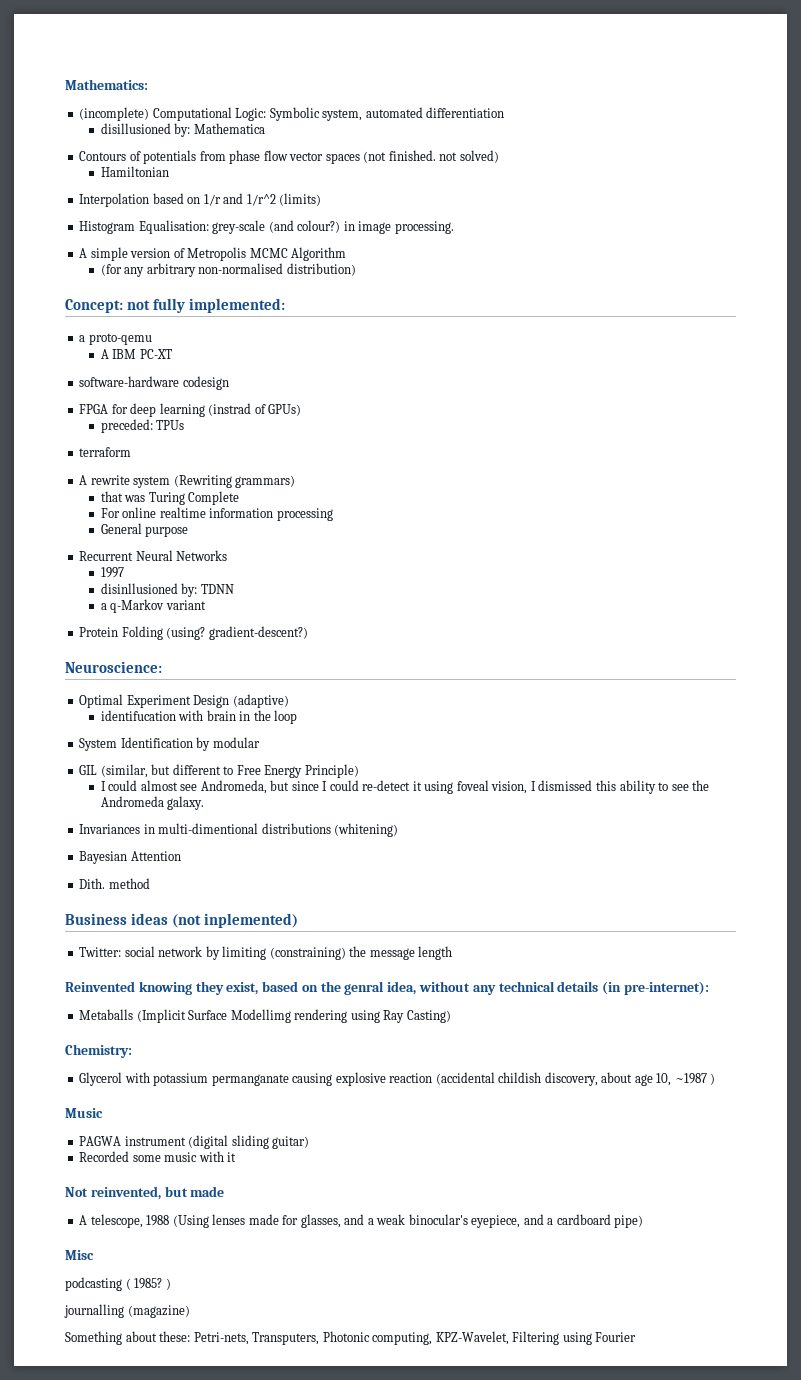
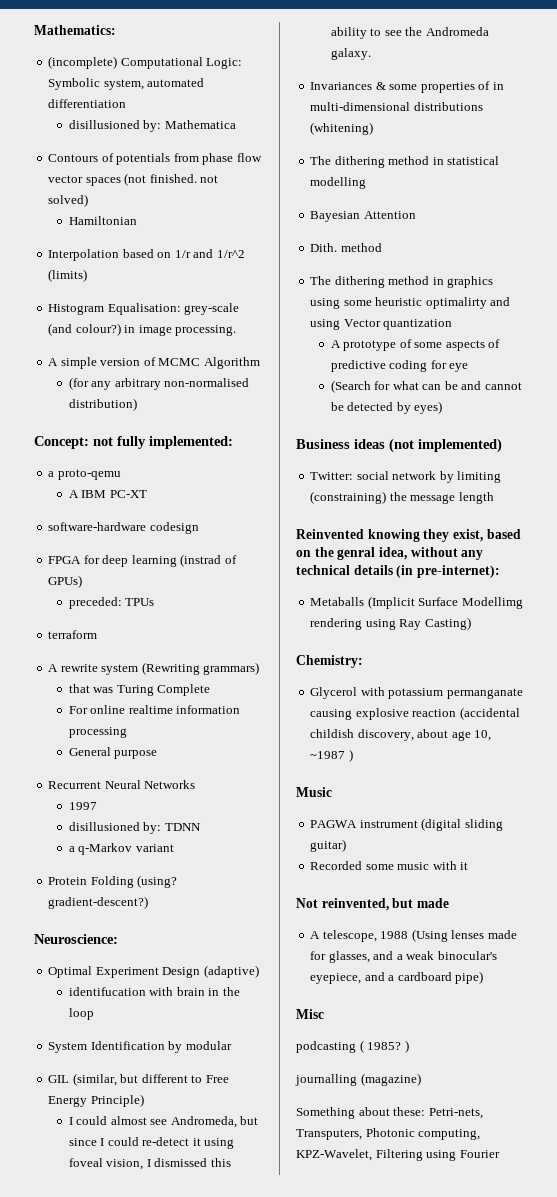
- A simple version of Metropolis MCMC Algorithm
+ A simple version of MCMC Algorithm
- disinllusioned by: TDNN
+ disillusioned by: TDNN
- Invariances in multi-dimentional distributions (whitening)
+ Invariances & some properties of in multi-dimensional distributions (whitening)
+ The dithering method in statistical modelling
  Bayesian Attention
  Dith. method
+ The dithering method in graphics using some heuristic optimalirty and using Vector quantization
+ A prototype of some aspects of predictive coding for eye
+ (Search for what can be and cannot be detected by eyes)
- Business ideas (not inplemented)
+ Business ideas (not implemented)

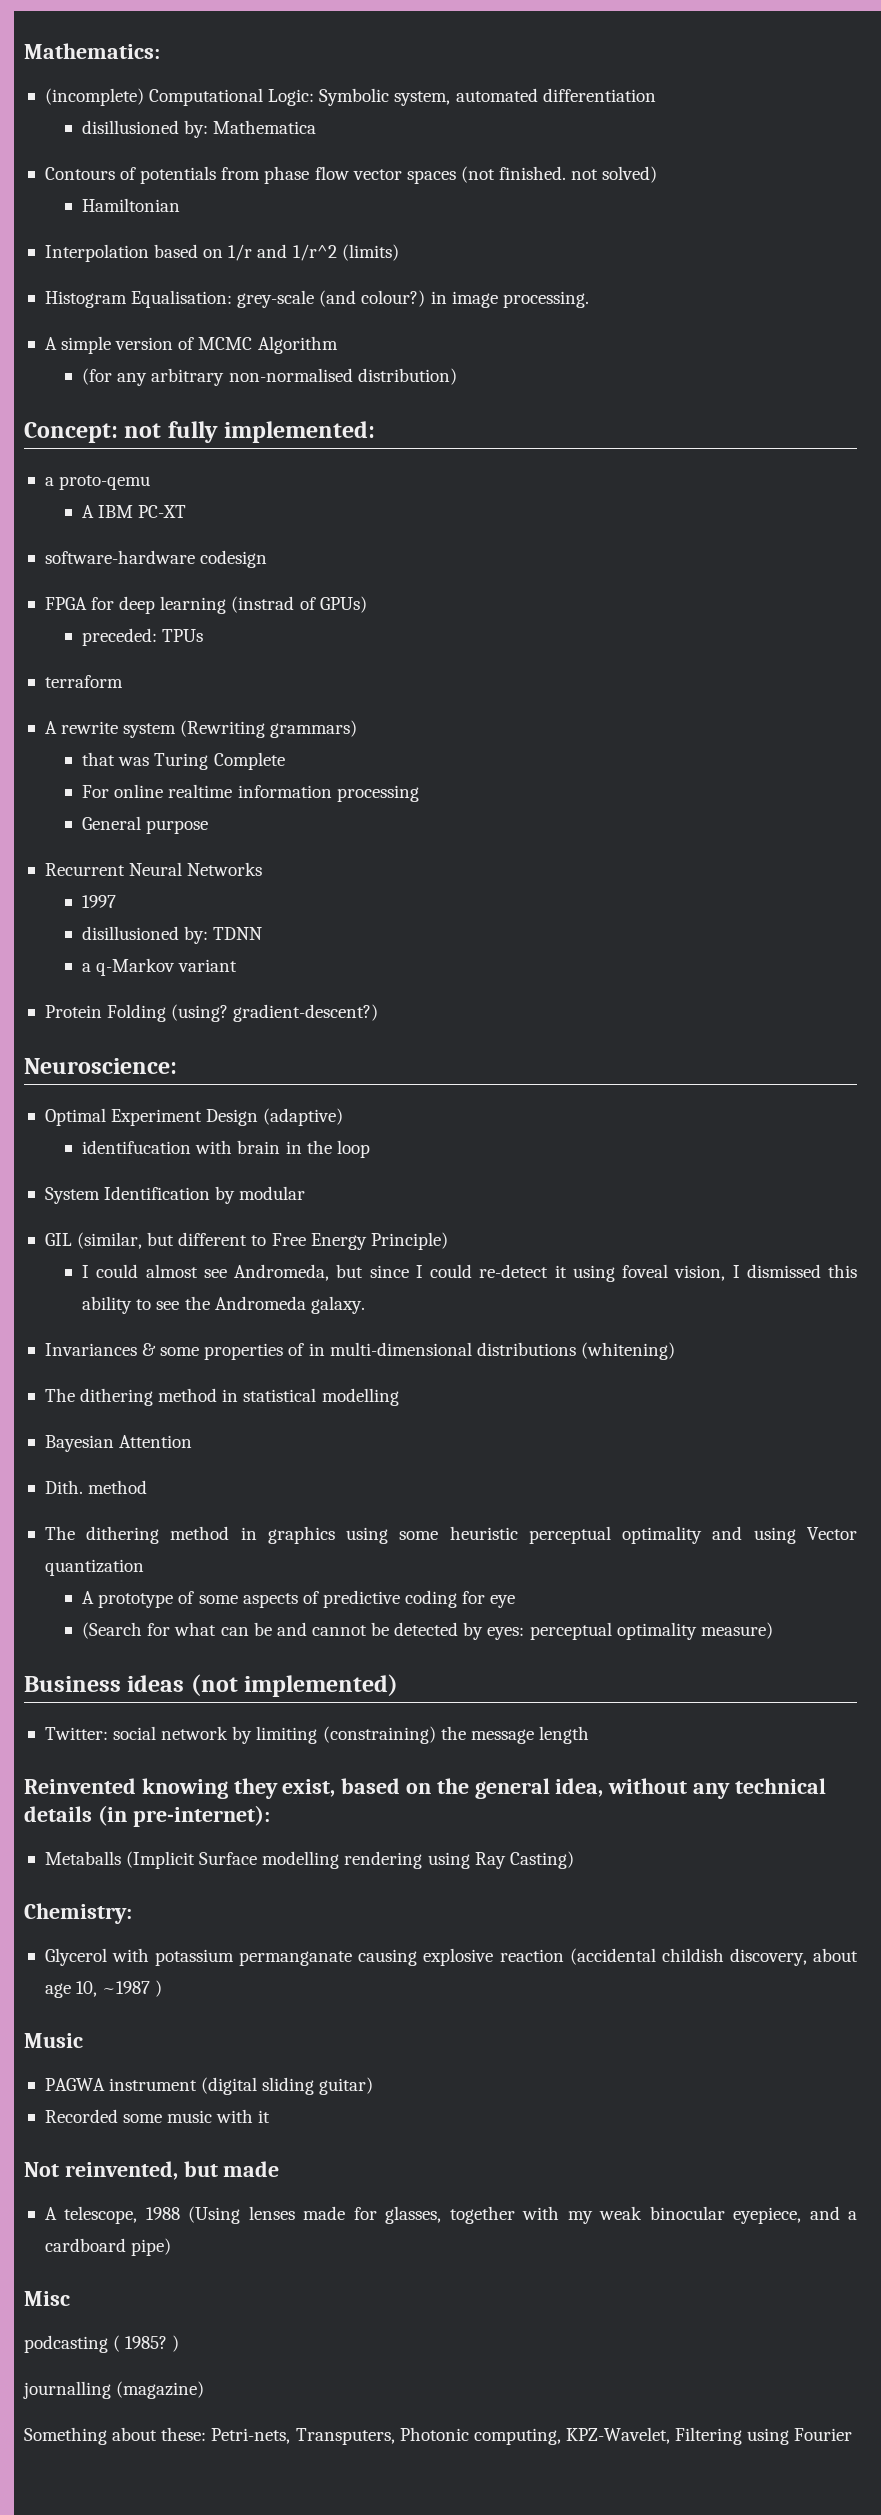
- The dithering method in graphics using some heuristic optimalirty and using Vector quantization
+ The dithering method in graphics using some heuristic perceptual optimality and using Vector quantization
- (Search for what can be and cannot be detected by eyes)
+ (Search for what can be and cannot be detected by eyes: perceptual optimality measure)
- Reinvented knowing they exist, based on the genral idea, without any technical details (in pre-internet):
+ Reinvented knowing they exist, based on the general idea, without any technical details (in pre-internet):
- Metaballs (Implicit Surface Modellimg rendering using Ray Casting)
+ Metaballs (Implicit Surface modelling rendering using Ray Casting)
- A telescope, 1988 (Using lenses made for glasses, and a weak binocular's eyepiece, and a cardboard pipe)
+ A telescope, 1988 (Using lenses made for glasses, together with my weak binocular eyepiece, and a cardboard pipe)

